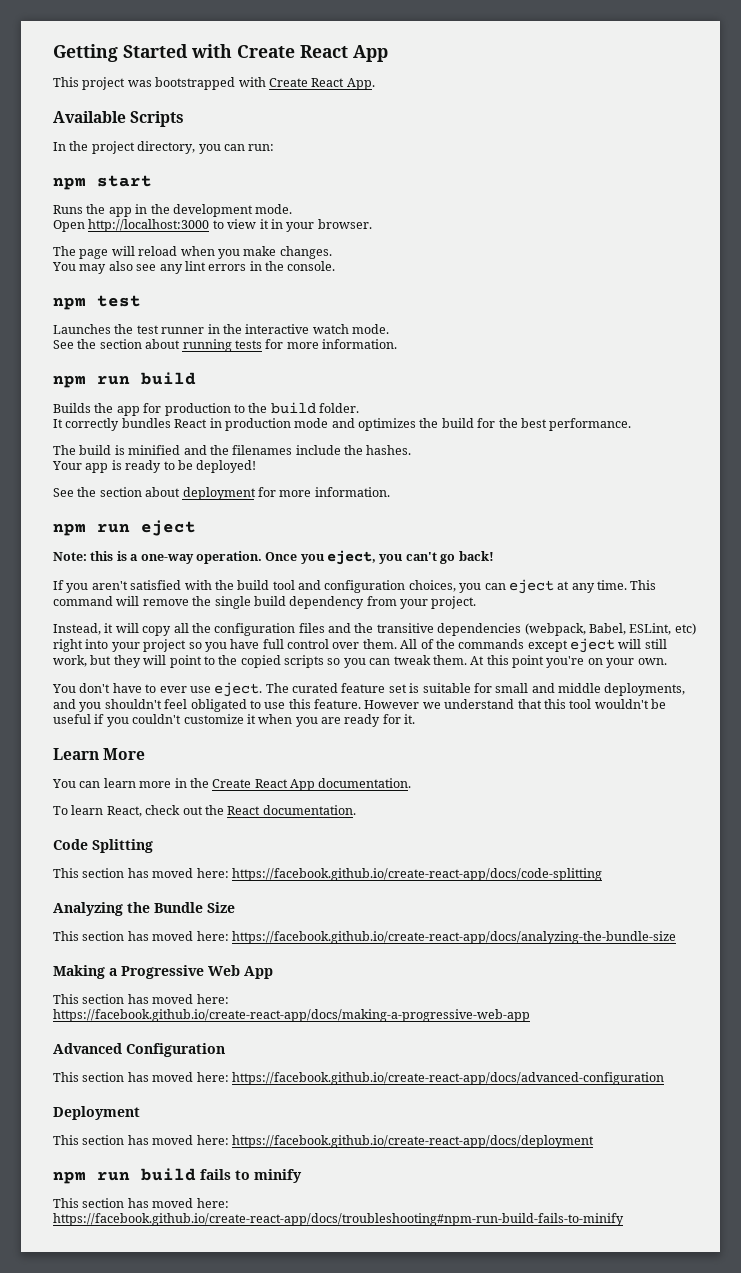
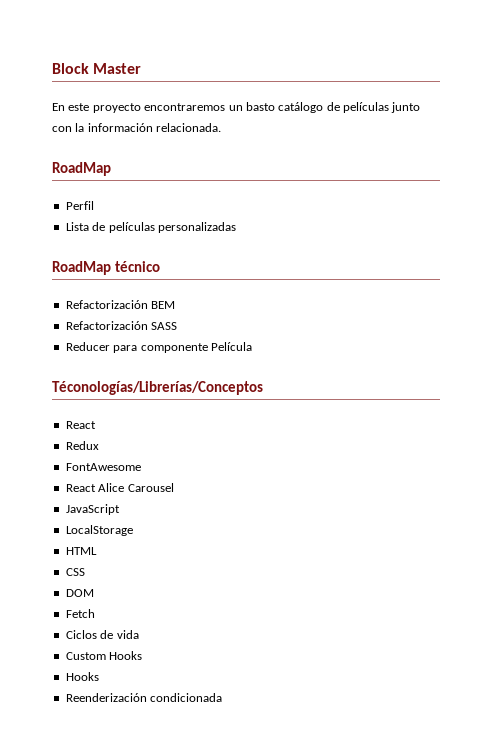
- Getting Started with Create React App
- This project was bootstrapped with Create React App.
- Available Scripts
- In the project directory, you can run:
- npm start
- Runs the app in the development mode.
- Open http://localhost:3000 to view it in your browser.
- The page will reload when you make changes.
- You may also see any lint errors in the console.
- npm test
- Launches the test runner in the interactive watch mode.
- See the section about running tests for more information.
- npm run build
- Builds the app for production to the build folder.
- It correctly bundles React in production mode and optimizes the build for the best performance.
- The build is minified and the filenames include the hashes.
- Your app is ready to be deployed!
- See the section about deployment for more information.
- npm run eject
- Note: this is a one-way operation. Once you eject, you can't go back!
- If you aren't satisfied with the build tool and configuration choices, you can eject at any time. This command will remove the single build dependency from your project.
- Instead, it will copy all the configuration files and the transitive dependencies (webpack, Babel, ESLint, etc) right into your project so you have full control over them. All of the commands except eject will still work, but they will point to the copied scripts so you can tweak them. At this point you're on your own.
- You don't have to ever use eject. The curated feature set is suitable for small and middle deployments, and you shouldn't feel obligated to use this feature. However we understand that this tool wouldn't be useful if you couldn't customize it when you are ready for it.
- Learn More
- You can learn more in the Create React App documentation.
- To learn React, check out the React documentation.
- Code Splitting
- This section has moved here: https://facebook.github.io/create-react-app/docs/code-splitting
- Analyzing the Bundle Size
- This section has moved here: https://facebook.github.io/create-react-app/docs/analyzing-the-bundle-size
- Making a Progressive Web App
- This section has moved here: https://facebook.github.io/create-react-app/docs/making-a-progressive-web-app
- Advanced Configuration
- This section has moved here: https://facebook.github.io/create-react-app/docs/advanced-configuration
- Deployment
- This section has moved here: https://facebook.github.io/create-react-app/docs/deployment
- npm run build fails to minify
- This section has moved here: https://facebook.github.io/create-react-app/docs/troubleshooting#npm-run-build-fails-to-minify
+ Block Master
+ En este proyecto encontraremos un basto catálogo de películas junto con la información relacionada.
+ RoadMap
+ Perfil
+ Lista de películas personalizadas
+ RoadMap técnico
+ Refactorización BEM
+ Refactorización SASS
+ Reducer para componente Película
+ Téconologías/Librerías/Conceptos
+ React
+ Redux
+ FontAwesome
+ React Alice Carousel
+ JavaScript
+ LocalStorage
+ HTML
+ CSS
+ DOM
+ Fetch
+ Ciclos de vida
+ Custom Hooks
+ Hooks
+ Reenderización condicionada

